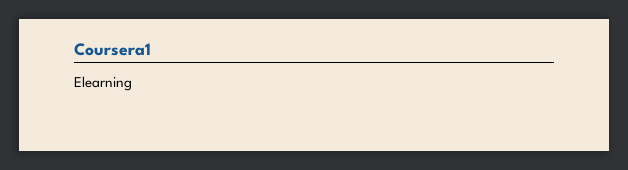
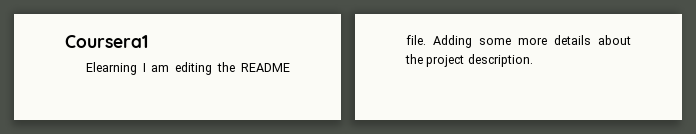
- Elearning
+ Elearning I am editing the README file. Adding some more details about the project description.

